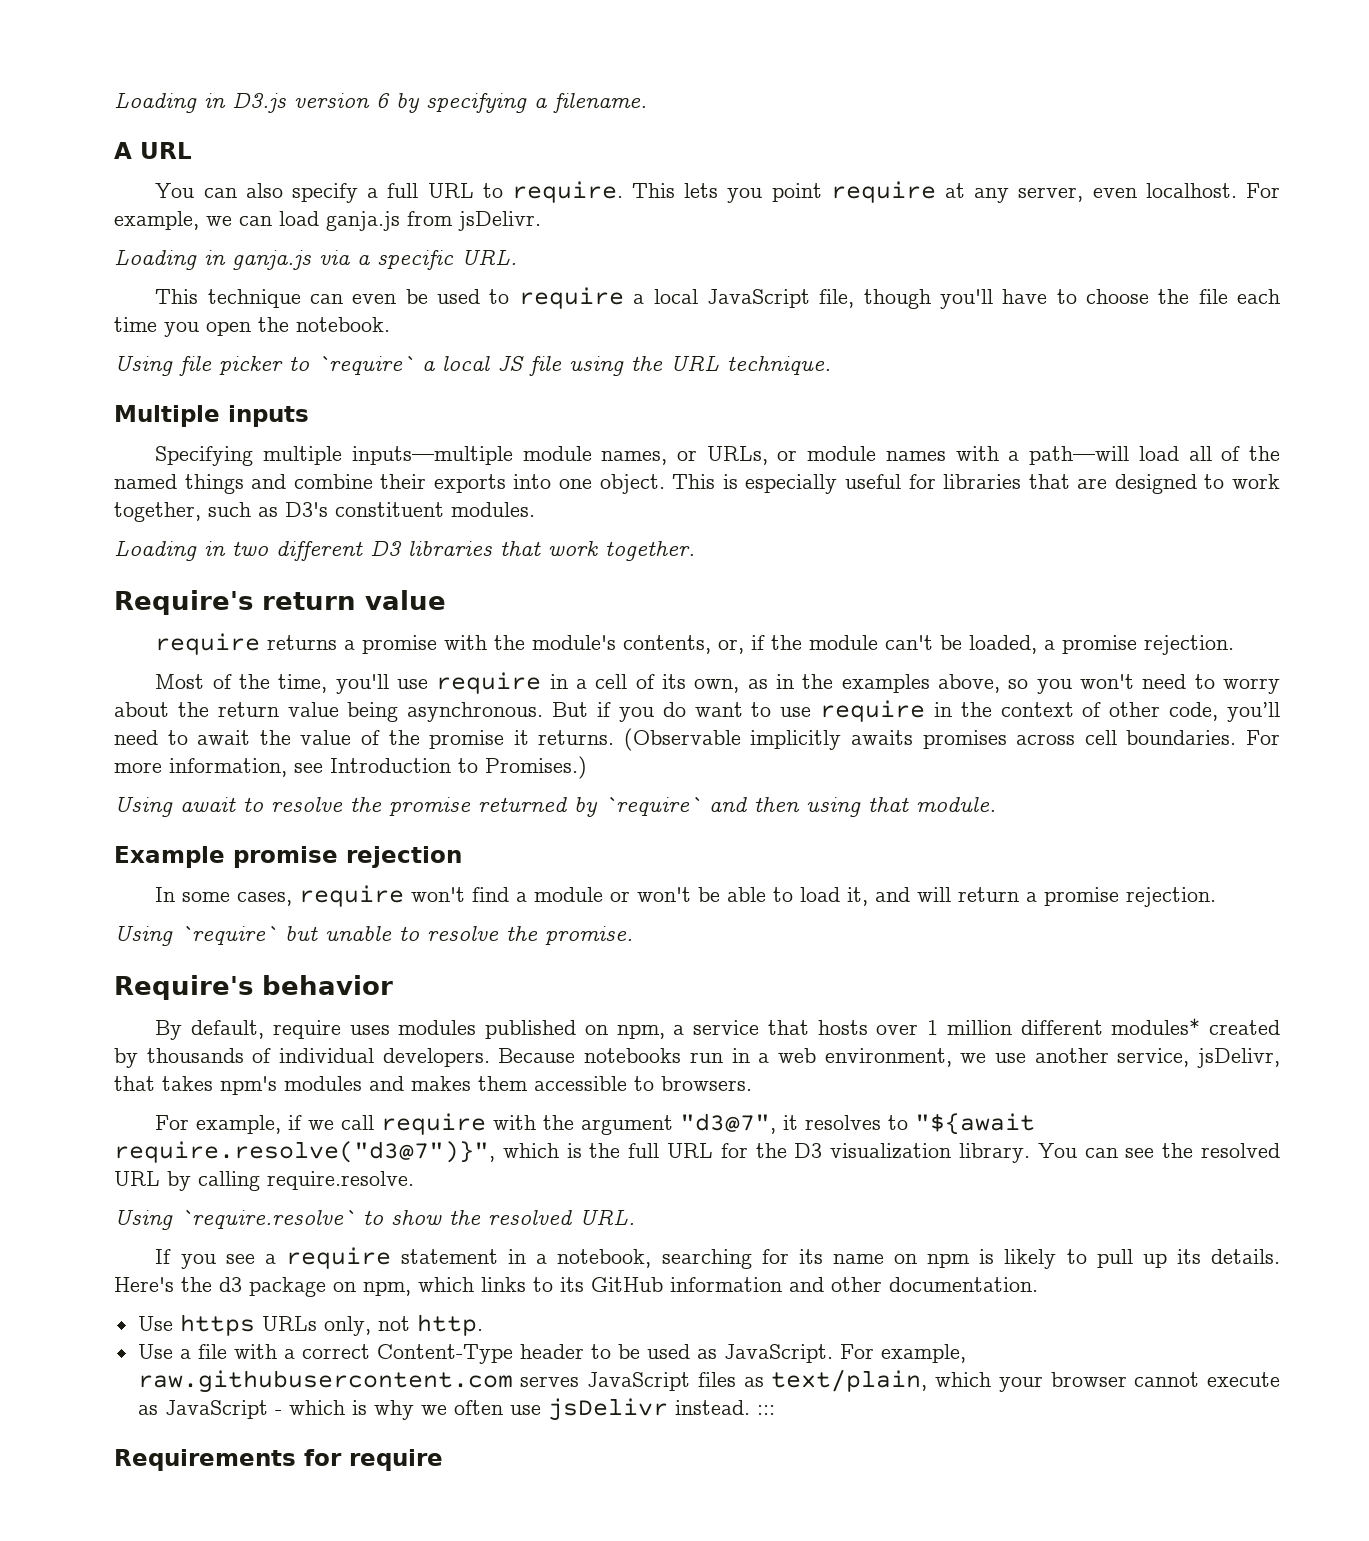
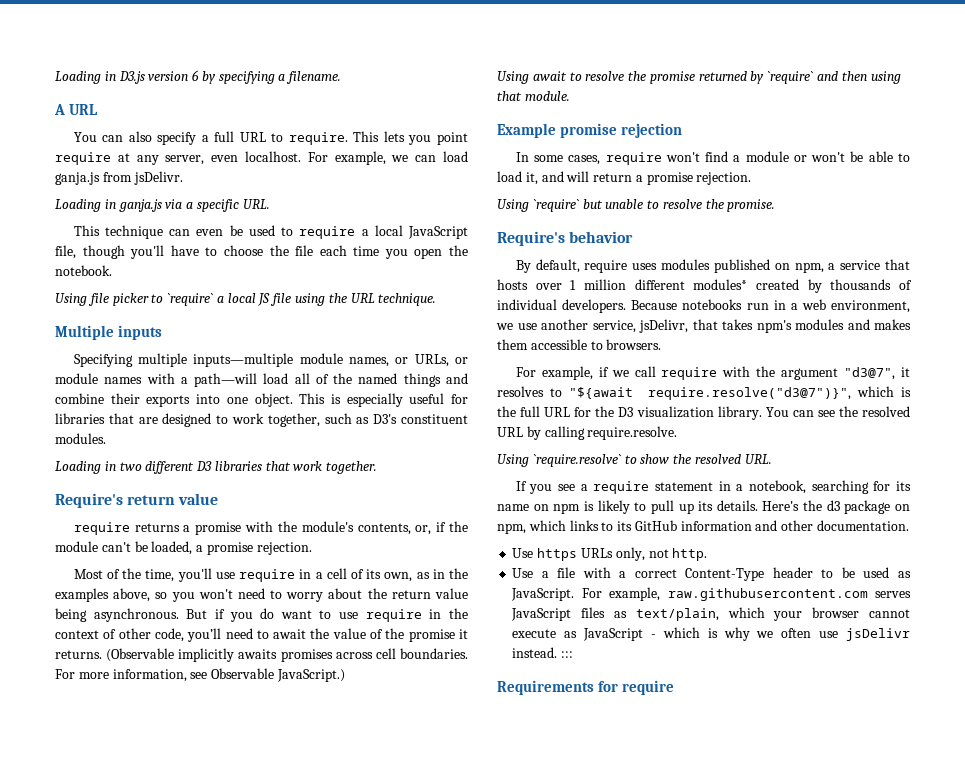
- For more information, see Introduction to Promises.)
+ For more information, see Observable JavaScript.)

